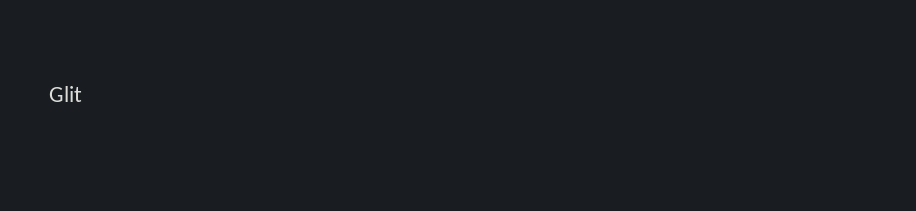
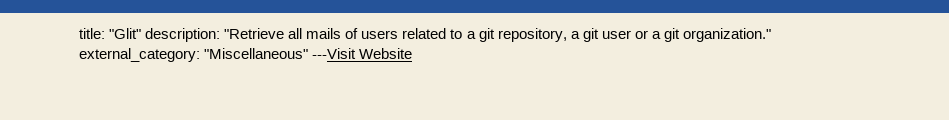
- Glit
+ title: "Glit" description: "Retrieve all mails of users related to a git repository, a git user or a git organization." external_category: "Miscellaneous" ---Visit Website

